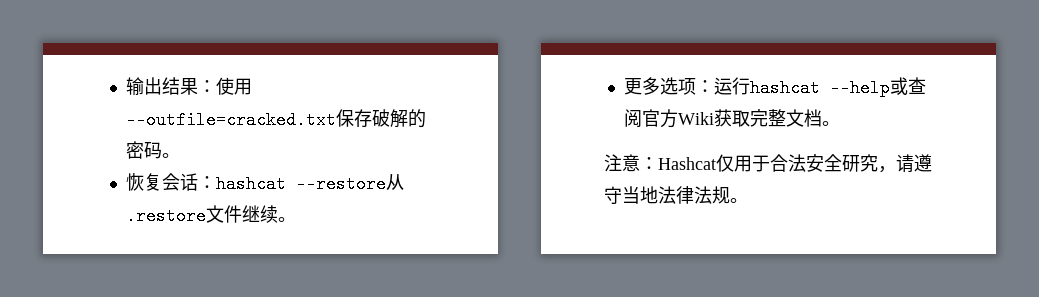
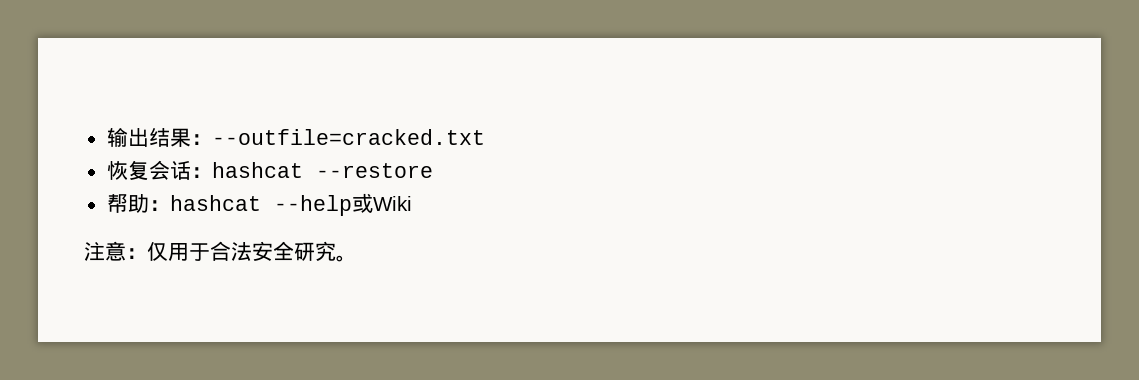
- 输出结果：使用--outfile=cracked.txt保存破解的密码。
+ 输出结果：--outfile=cracked.txt
- 恢复会话：hashcat --restore从.restore文件继续。
- 更多选项：运行hashcat --help或查阅官方Wiki获取完整文档。
+ 恢复会话：hashcat --restore
+ 帮助：hashcat --help或Wiki
- 注意：Hashcat仅用于合法安全研究，请遵守当地法律法规。
+ 注意：仅用于合法安全研究。

